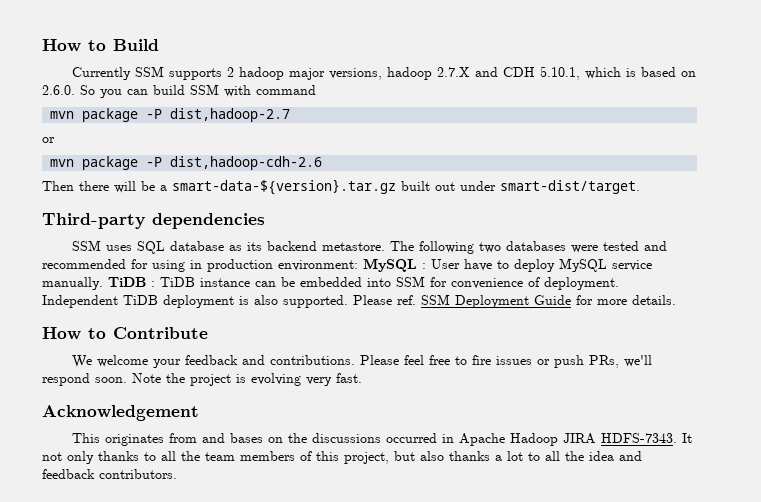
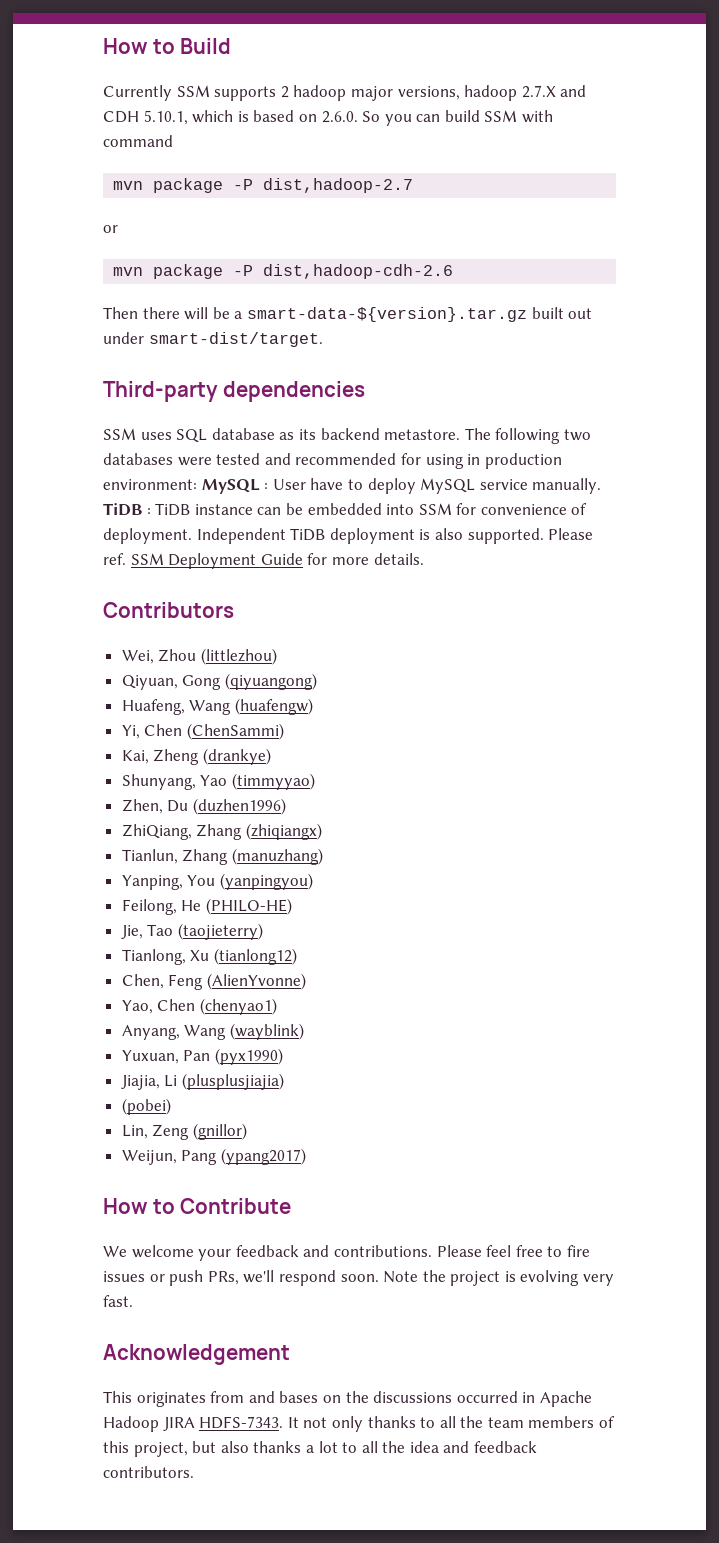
+ Contributors
+ Wei, Zhou (littlezhou)
+ Qiyuan, Gong (qiyuangong)
+ Huafeng, Wang (huafengw)
+ Yi, Chen (ChenSammi)
+ Kai, Zheng (drankye)
+ Shunyang, Yao (timmyyao)
+ Zhen, Du (duzhen1996)
+ ZhiQiang, Zhang (zhiqiangx)
+ Tianlun, Zhang (manuzhang)
+ Yanping, You (yanpingyou)
+ Feilong, He (PHILO-HE)
+ Jie, Tao (taojieterry)
+ Tianlong, Xu (tianlong12)
+ Chen, Feng (AlienYvonne)
+ Yao, Chen (chenyao1)
+ Anyang, Wang (wayblink)
+ Yuxuan, Pan (pyx1990)
+ Jiajia, Li (plusplusjiajia)
+ (pobei)
+ Lin, Zeng (gnillor)
+ Weijun, Pang (ypang2017)

